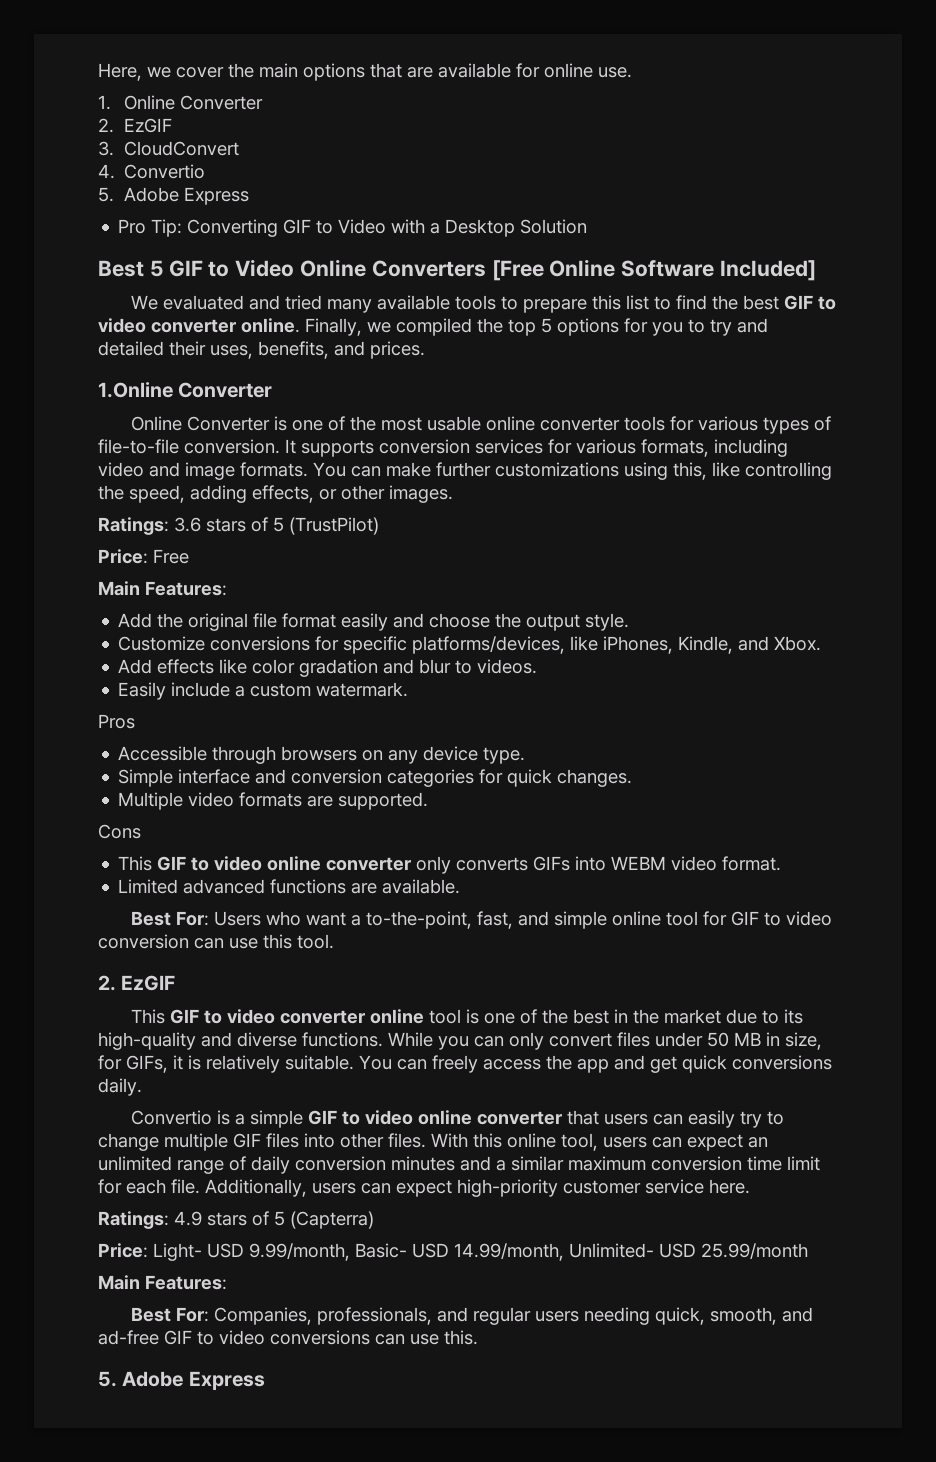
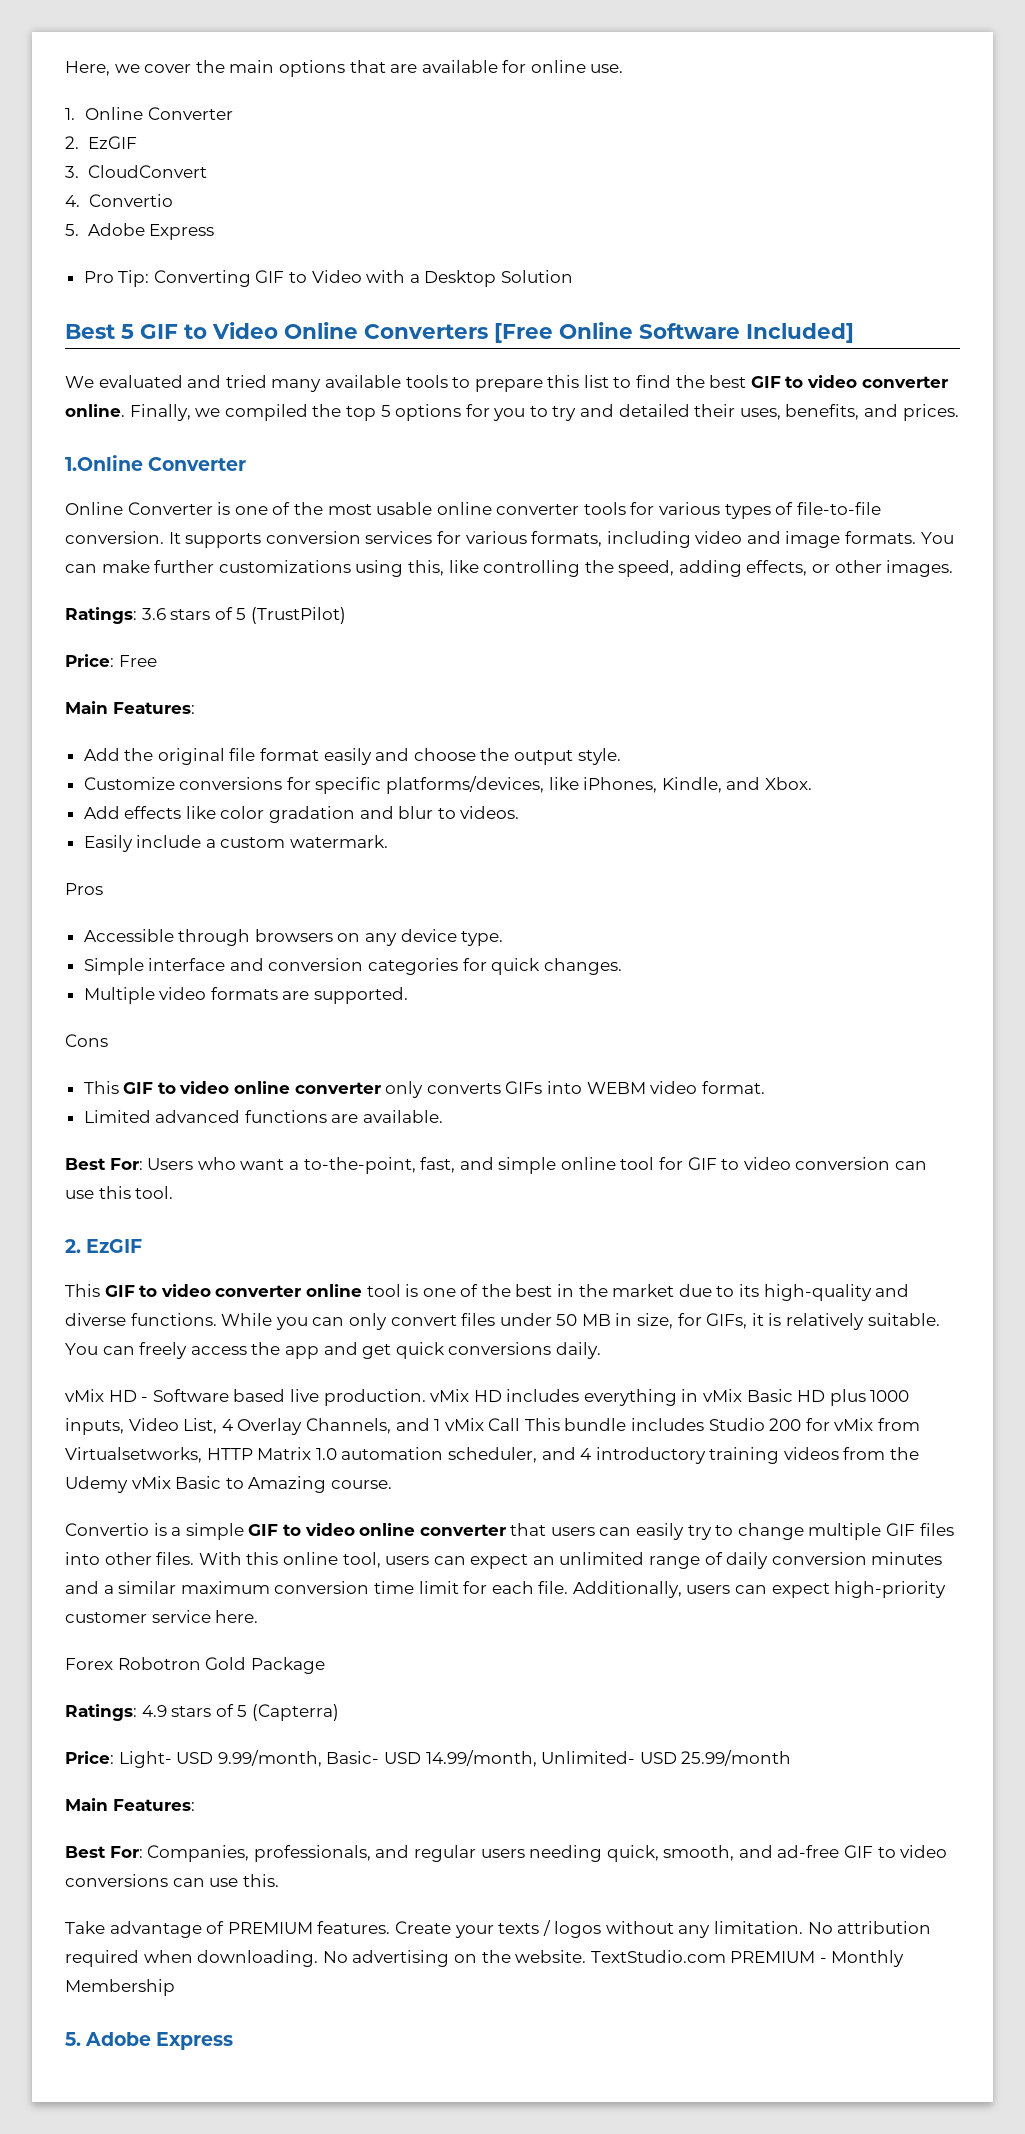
+ vMix HD - Software based live production. vMix HD includes everything in vMix Basic HD plus 1000 inputs, Video List, 4 Overlay Channels, and 1 vMix Call This bundle includes Studio 200 for vMix from Virtualsetworks, HTTP Matrix 1.0 automation scheduler, and 4 introductory training videos from the Udemy vMix Basic to Amazing course.
+ Forex Robotron Gold Package
+ Take advantage of PREMIUM features. Create your texts / logos without any limitation. No attribution required when downloading. No advertising on the website. TextStudio.com PREMIUM - Monthly Membership

